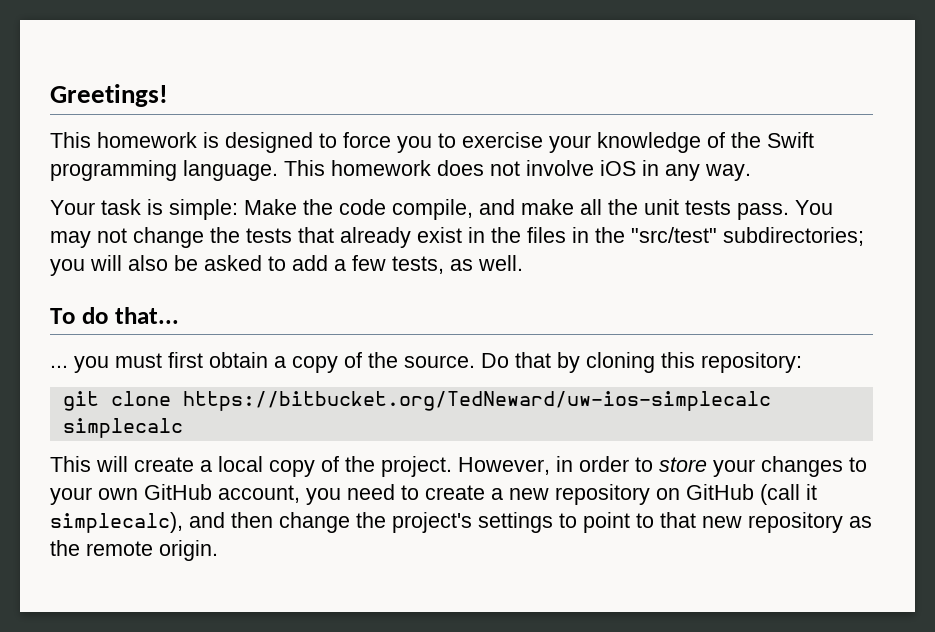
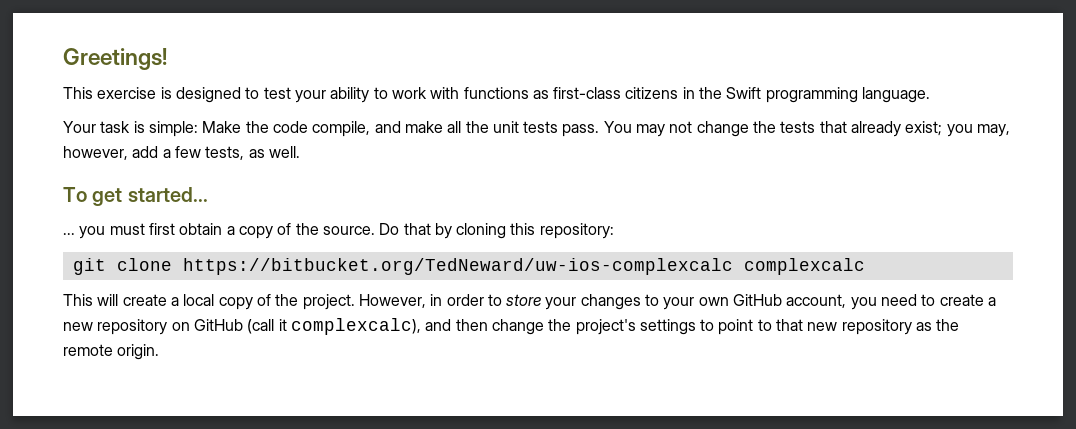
- This homework is designed to force you to exercise your knowledge of the Swift programming language. This homework does not involve iOS in any way.
+ This exercise is designed to test your ability to work with functions as first-class citizens in the Swift programming language.
- You may not change the tests that already exist in the files in the "src/test" subdirectories; you will also be asked to add a few tests, as well.
+ You may not change the tests that already exist; you may, however, add a few tests, as well.
- To do that...
+ To get started...
- git clone https://bitbucket.org/TedNeward/uw-ios-simplecalc simplecalc
+ git clone https://bitbucket.org/TedNeward/uw-ios-complexcalc complexcalc
- However, in order to store your changes to your own GitHub account, you need to create a new repository on GitHub (call it simplecalc), and then change the project's settings to point to that new repository as the remote origin.
+ However, in order to store your changes to your own GitHub account, you need to create a new repository on GitHub (call it complexcalc), and then change the project's settings to point to that new repository as the remote origin.

